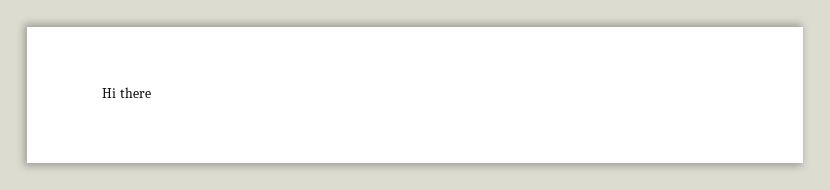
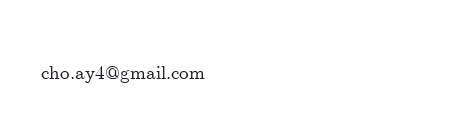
- Hi there
+ cho.ay4@gmail.com

